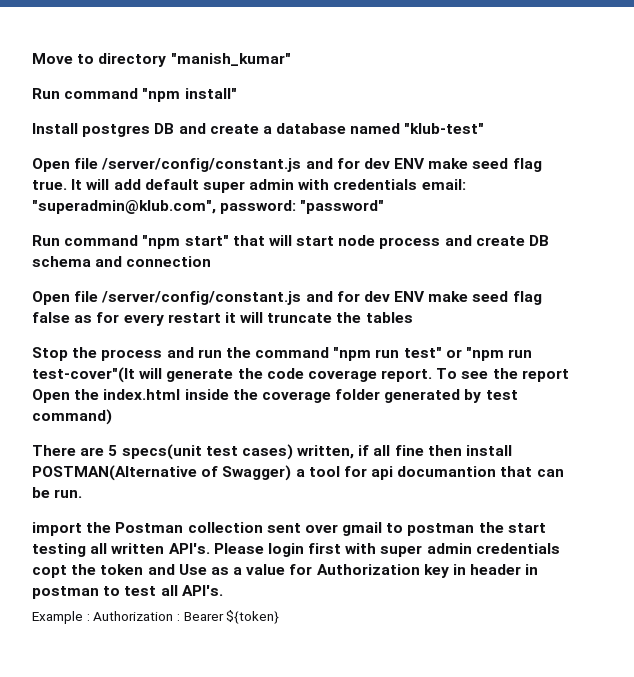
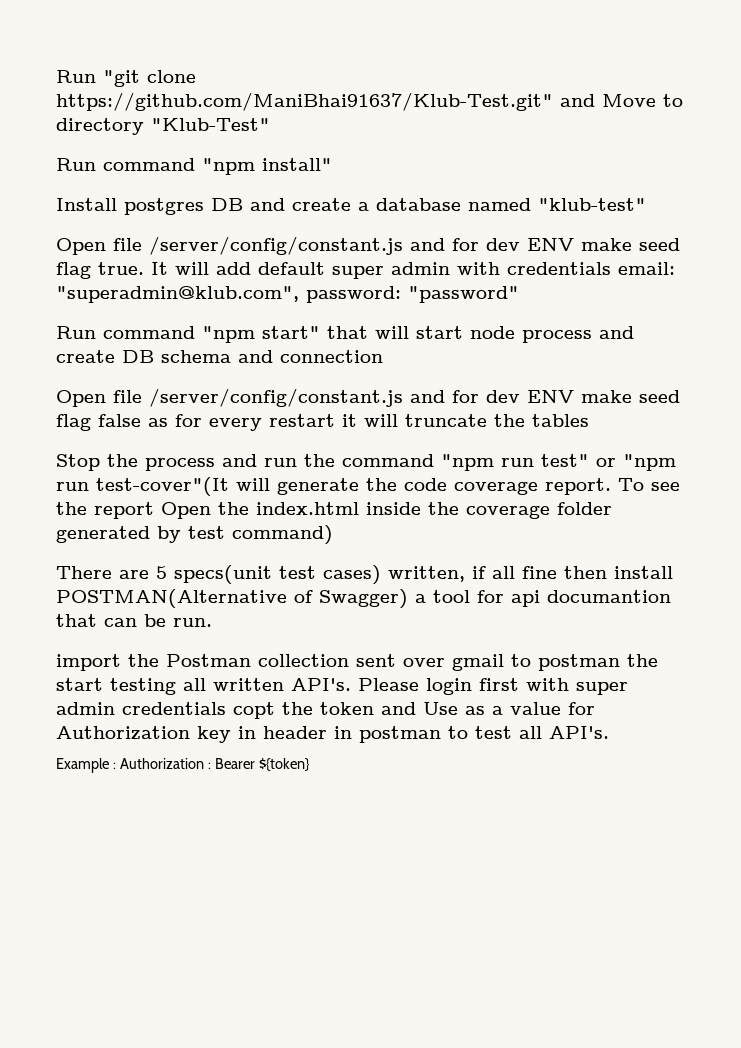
- Move to directory "manish_kumar"
+ Run "git clone https://github.com/ManiBhai91637/Klub-Test.git" and Move to directory "Klub-Test"

